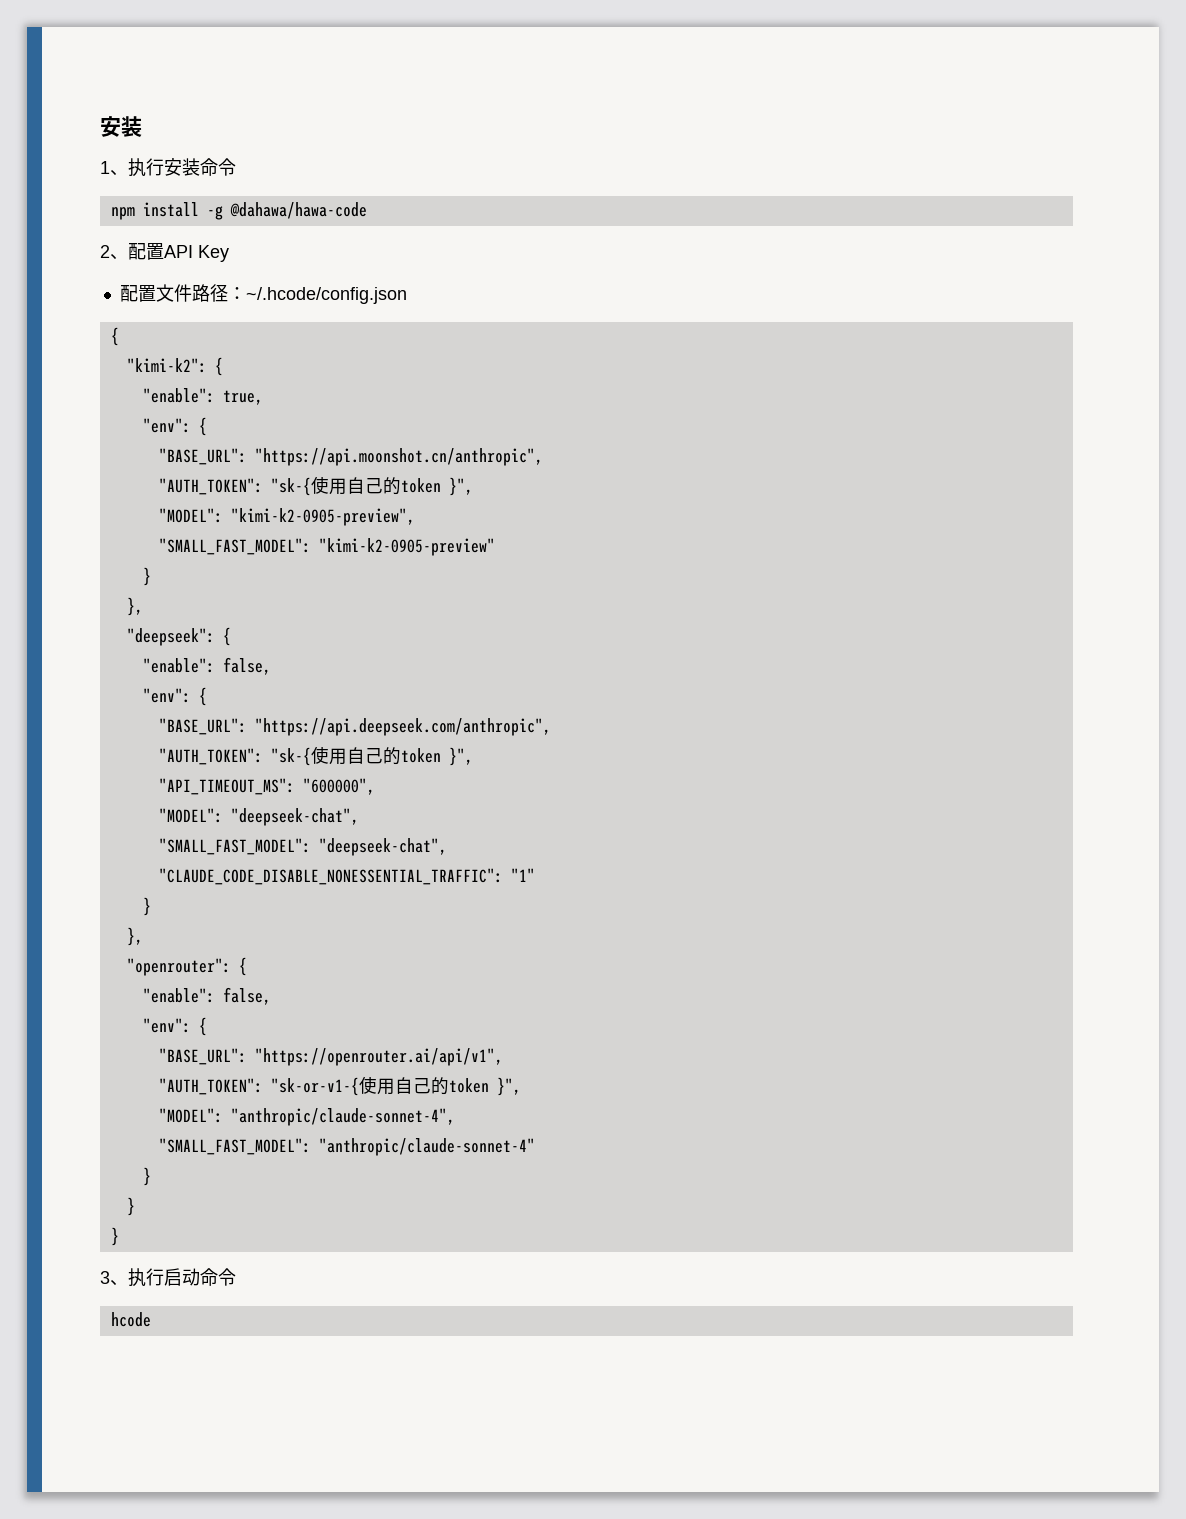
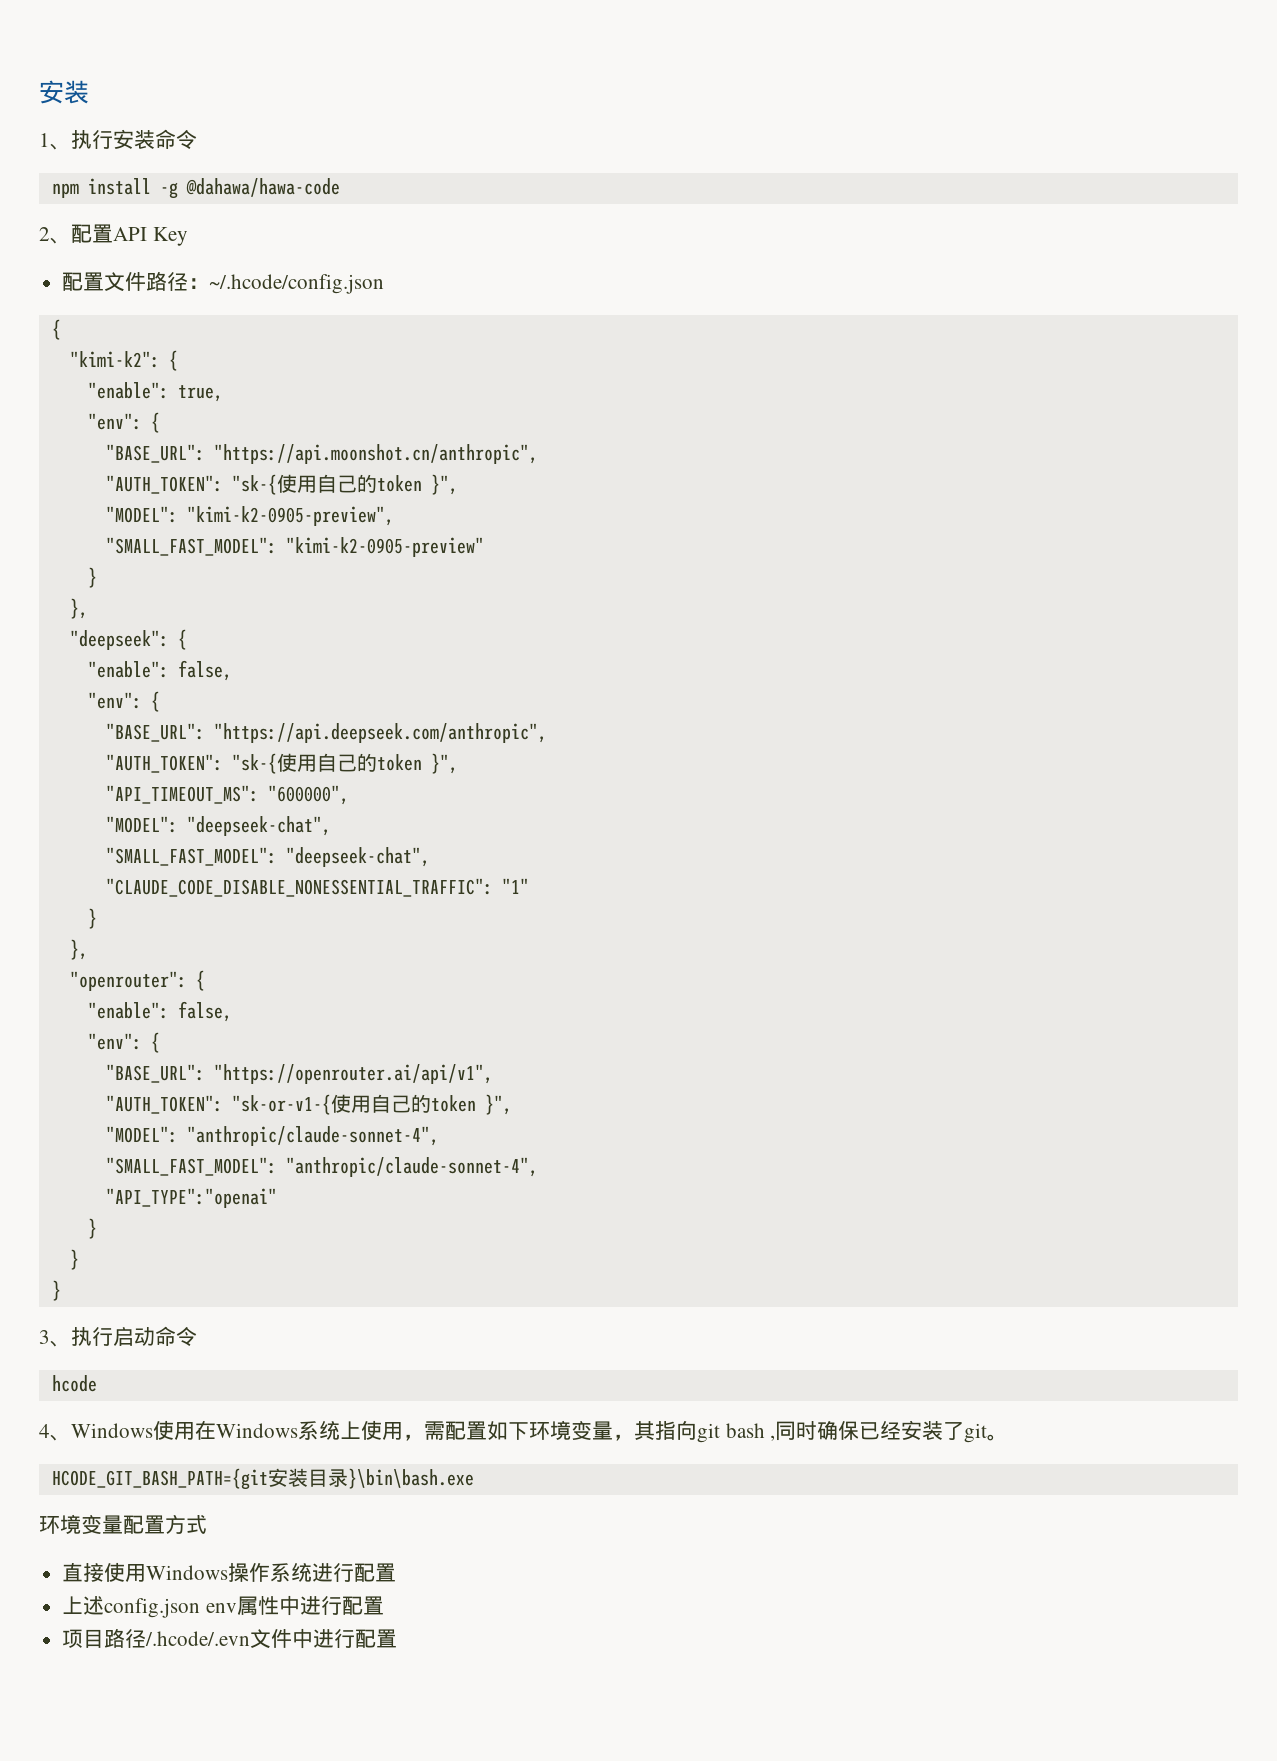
- "SMALL_FAST_MODEL": "anthropic/claude-sonnet-4"
+ "SMALL_FAST_MODEL": "anthropic/claude-sonnet-4",
+ "API_TYPE":"openai"
+ 4、Windows使用在Windows系统上使用，需配置如下环境变量，其指向git bash ,同时确保已经安装了git。
+ HCODE_GIT_BASH_PATH={git安装目录}\bin\bash.exe
+ 环境变量配置方式
+ 直接使用Windows操作系统进行配置
+ 上述config.json env属性中进行配置
+ 项目路径/.hcode/.evn文件中进行配置

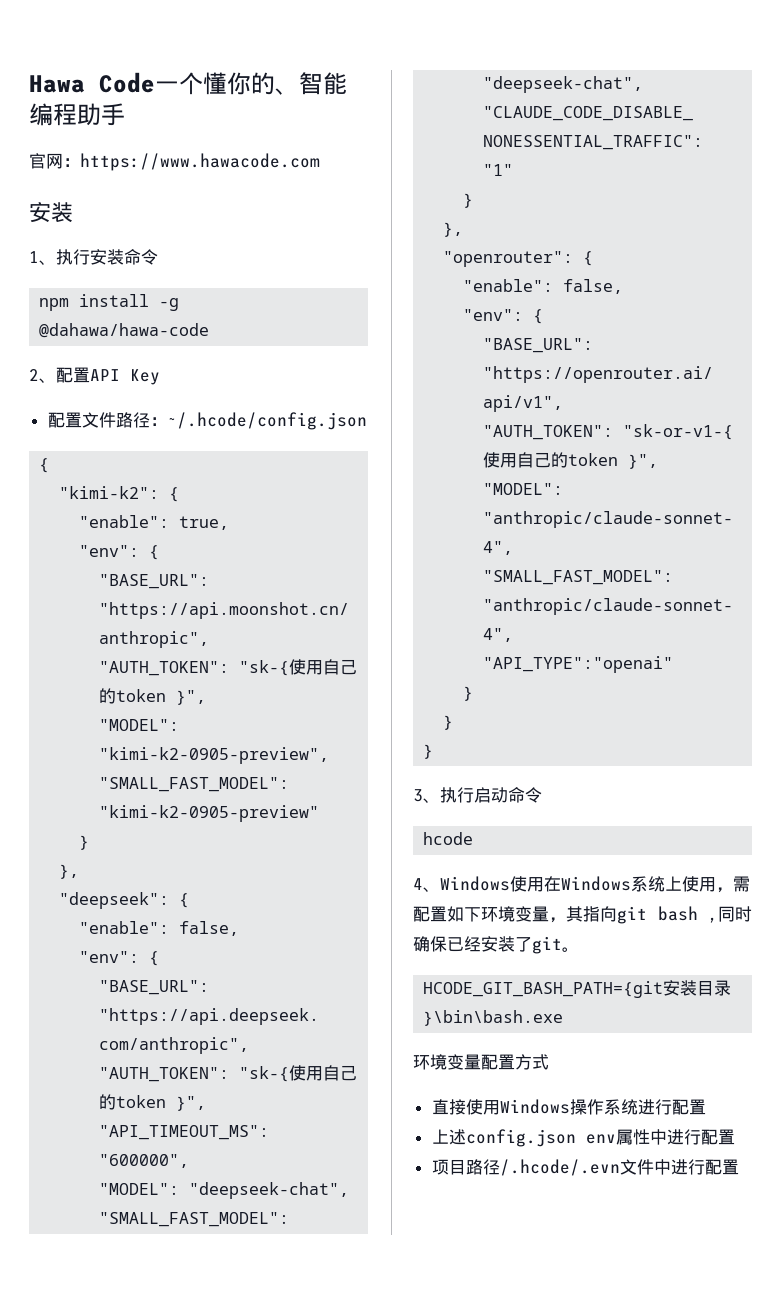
+ Hawa Code一个懂你的、智能编程助手
+ 官网：https://www.hawacode.com

